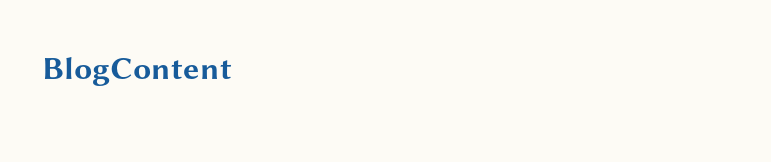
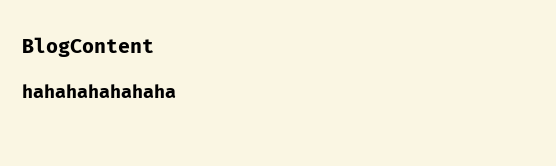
+ hahahahahahaha

